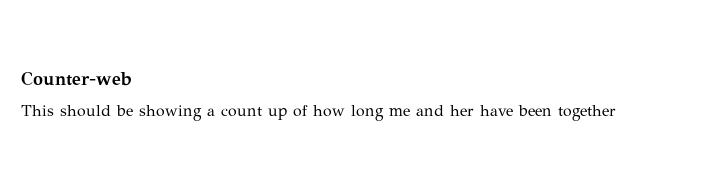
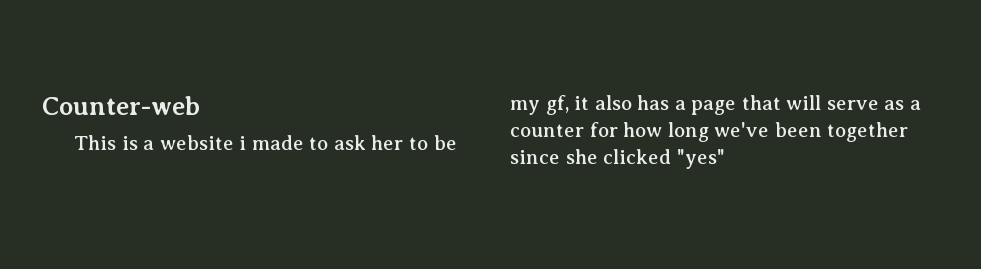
- This should be showing a count up of how long me and her have been together
+ This is a website i made to ask her to be my gf, it also has a page that will serve as a counter for how long we've been together since she clicked "yes"

